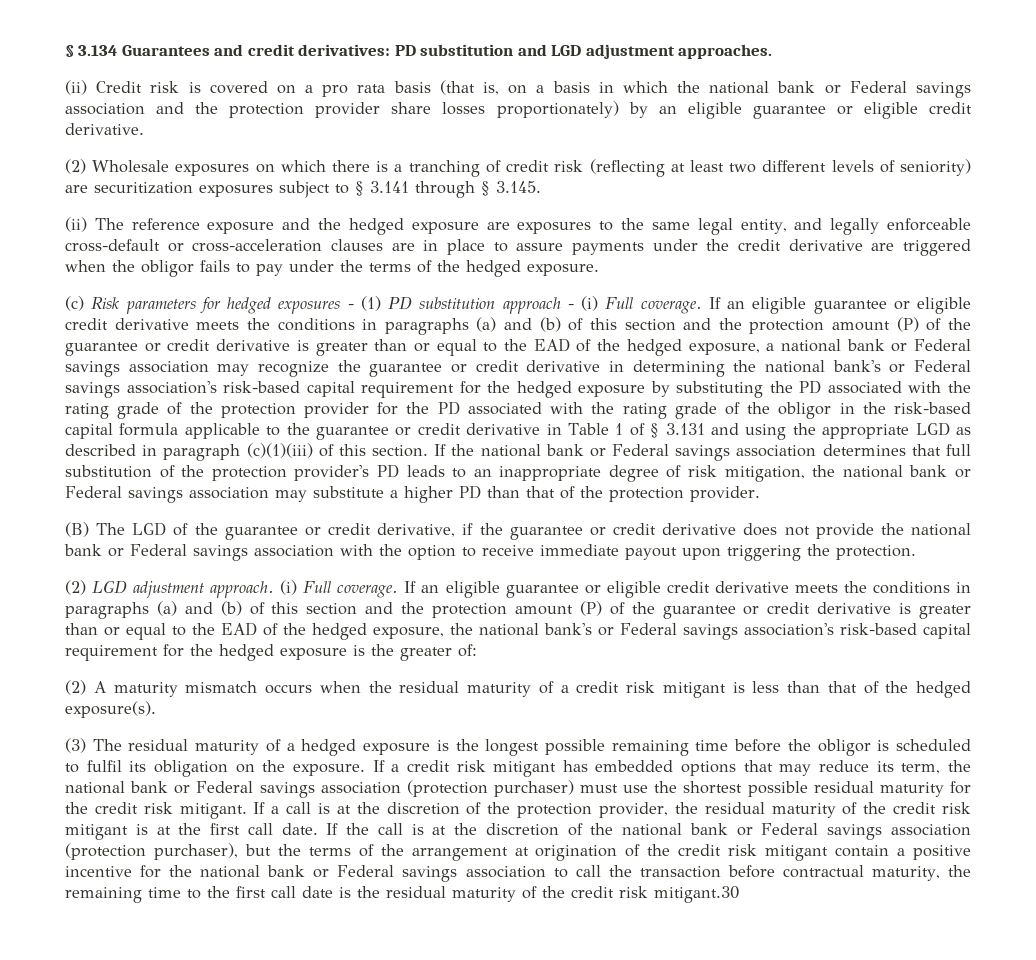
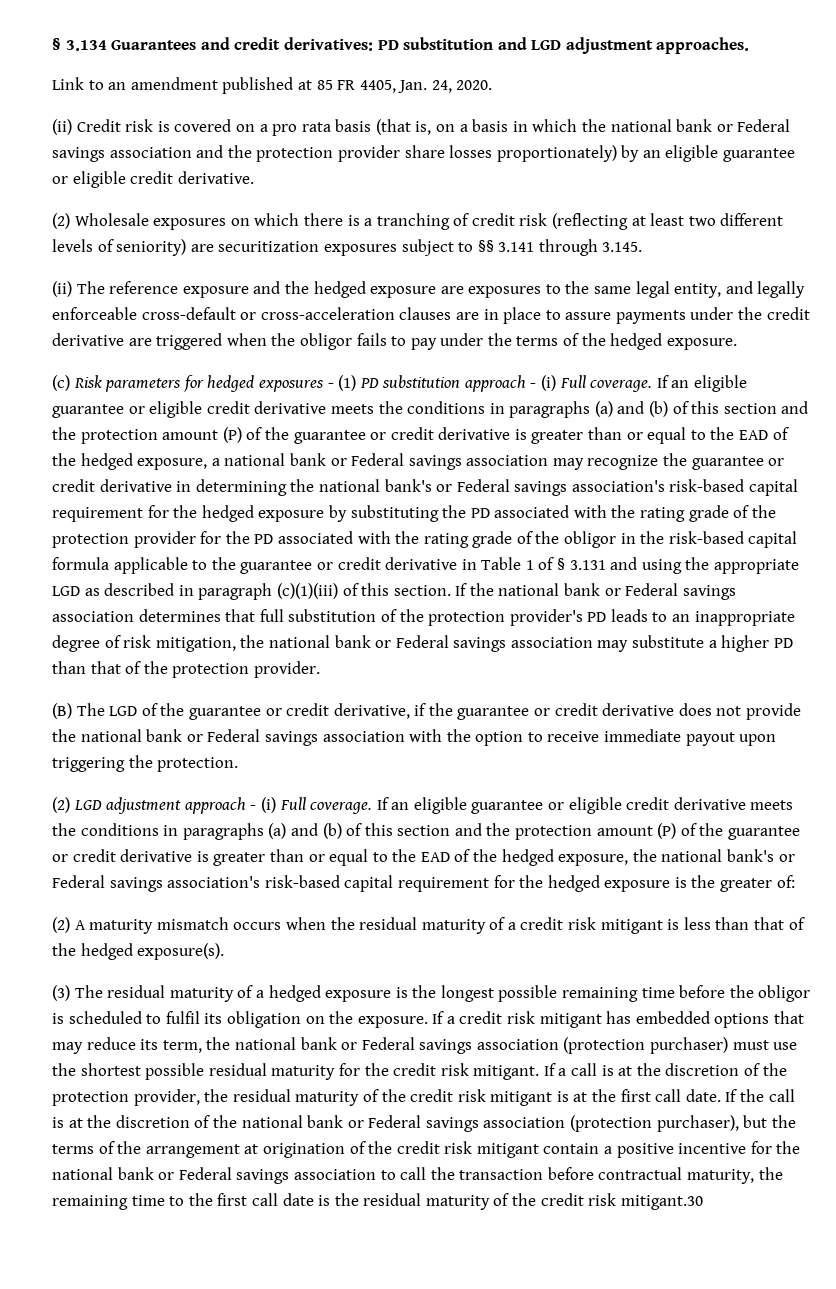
+ Link to an amendment published at 85 FR 4405, Jan. 24, 2020.
- (2) Wholesale exposures on which there is a tranching of credit risk (reflecting at least two different levels of seniority) are securitization exposures subject to § 3.141 through § 3.145.
+ (2) Wholesale exposures on which there is a tranching of credit risk (reflecting at least two different levels of seniority) are securitization exposures subject to §§ 3.141 through 3.145.
- (2) LGD adjustment approach. (i) Full coverage.
+ (2) LGD adjustment approach - (i) Full coverage.

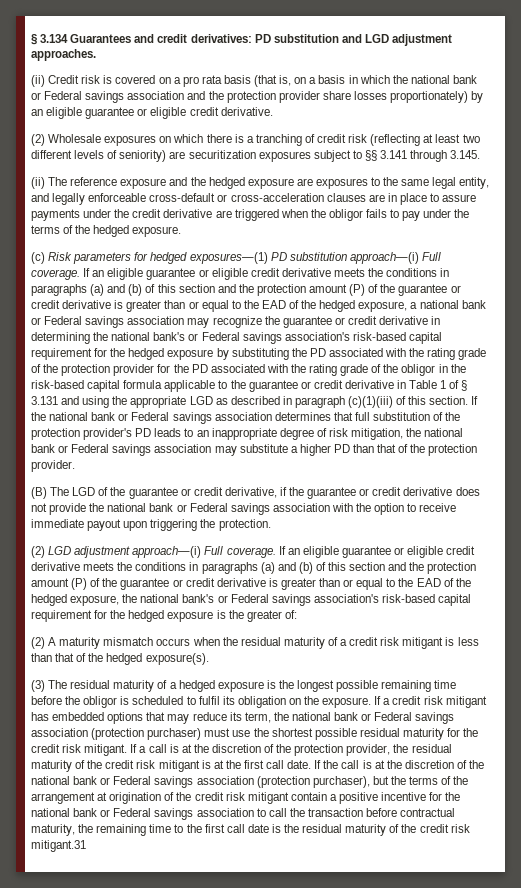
- Link to an amendment published at 85 FR 4405, Jan. 24, 2020.
- (c) Risk parameters for hedged exposures - (1) PD substitution approach - (i) Full coverage.
+ (c) Risk parameters for hedged exposures—(1) PD substitution approach—(i) Full coverage.
- (2) LGD adjustment approach - (i) Full coverage.
+ (2) LGD adjustment approach—(i) Full coverage.
- If the call is at the discretion of the national bank or Federal savings association (protection purchaser), but the terms of the arrangement at origination of the credit risk mitigant contain a positive incentive for the national bank or Federal savings association to call the transaction before contractual maturity, the remaining time to the first call date is the residual maturity of the credit risk mitigant.30
+ If the call is at the discretion of the national bank or Federal savings association (protection purchaser), but the terms of the arrangement at origination of the credit risk mitigant contain a positive incentive for the national bank or Federal savings association to call the transaction before contractual maturity, the remaining time to the first call date is the residual maturity of the credit risk mitigant.31

